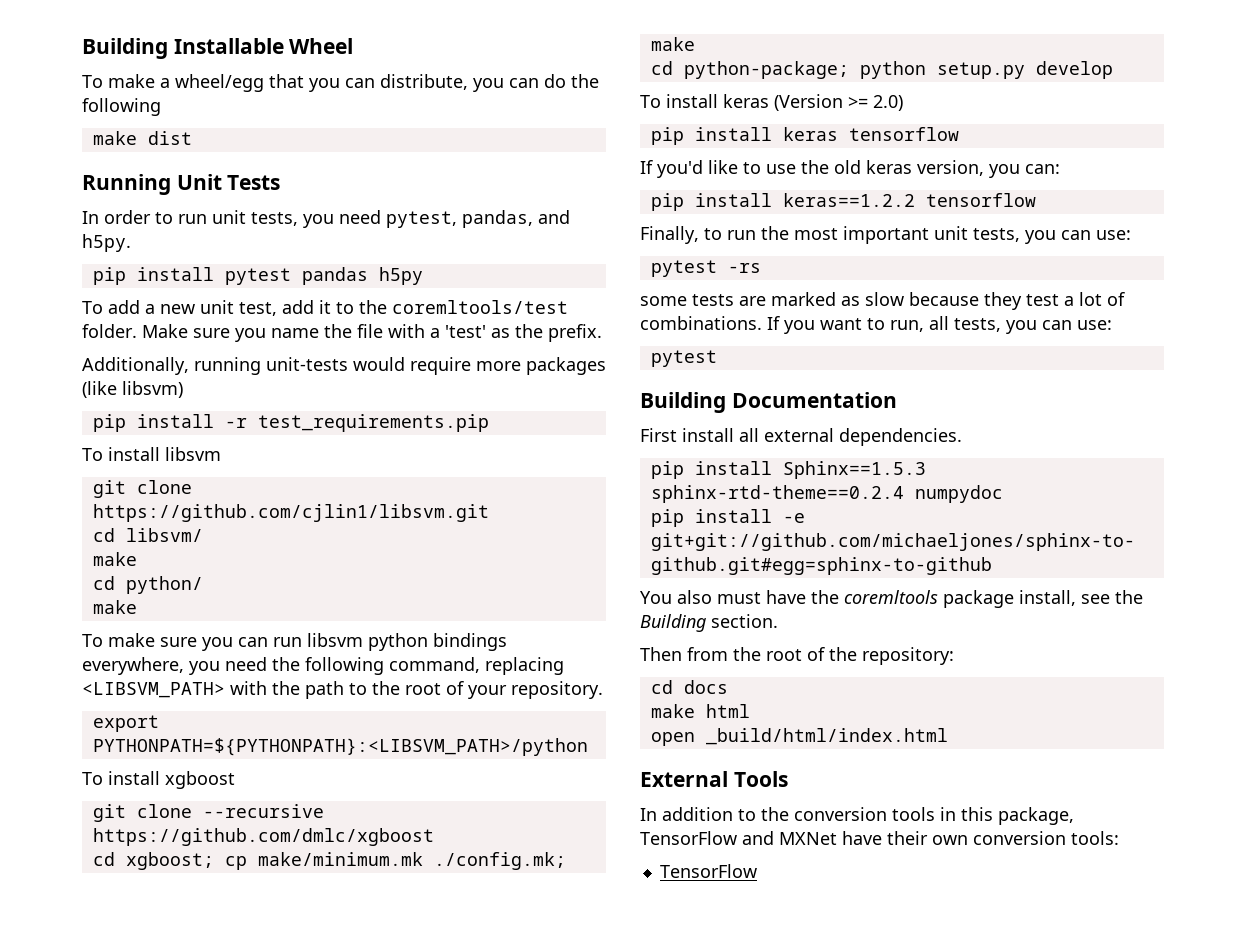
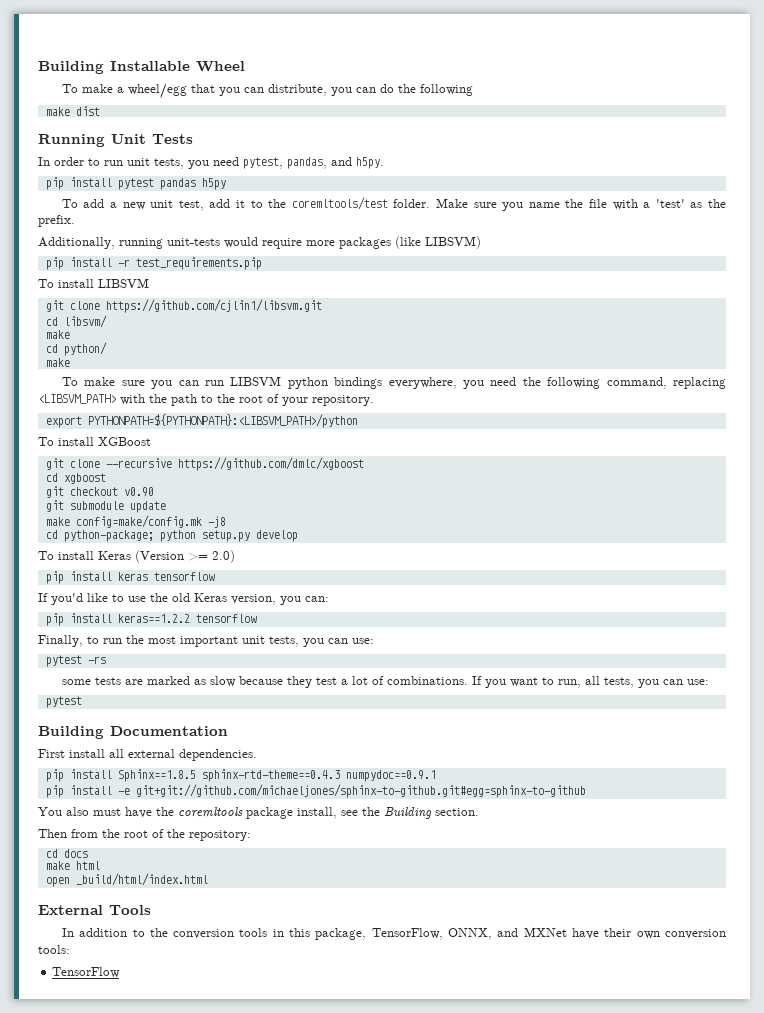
- Additionally, running unit-tests would require more packages (like libsvm)
+ Additionally, running unit-tests would require more packages (like LIBSVM)
- To install libsvm
+ To install LIBSVM
- To make sure you can run libsvm python bindings everywhere, you need the following command, replacing <LIBSVM_PATH> with the path to the root of your repository.
+ To make sure you can run LIBSVM python bindings everywhere, you need the following command, replacing <LIBSVM_PATH> with the path to the root of your repository.
- To install xgboost
+ To install XGBoost
- cd xgboost; cp make/minimum.mk ./config.mk; make
+ cd xgboost
+ git checkout v0.90
+ git submodule update
+ make config=make/config.mk -j8
- To install keras (Version >= 2.0)
+ To install Keras (Version >= 2.0)
- If you'd like to use the old keras version, you can:
+ If you'd like to use the old Keras version, you can:
- pip install Sphinx==1.5.3 sphinx-rtd-theme==0.2.4 numpydoc
+ pip install Sphinx==1.8.5 sphinx-rtd-theme==0.4.3 numpydoc==0.9.1
- In addition to the conversion tools in this package, TensorFlow and MXNet have their own conversion tools:
+ In addition to the conversion tools in this package, TensorFlow, ONNX, and MXNet have their own conversion tools:

